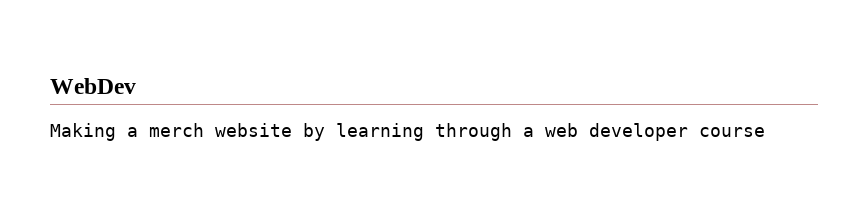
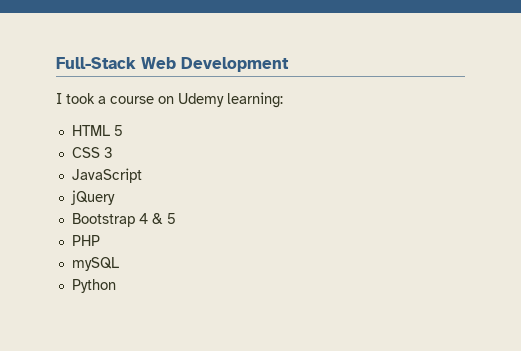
- WebDev
- Making a merch website by learning through a web developer course
+ Full-Stack Web Development
+ I took a course on Udemy learning:
+ HTML 5
+ CSS 3
+ JavaScript
+ jQuery
+ Bootstrap 4 & 5
+ PHP
+ mySQL
+ Python

